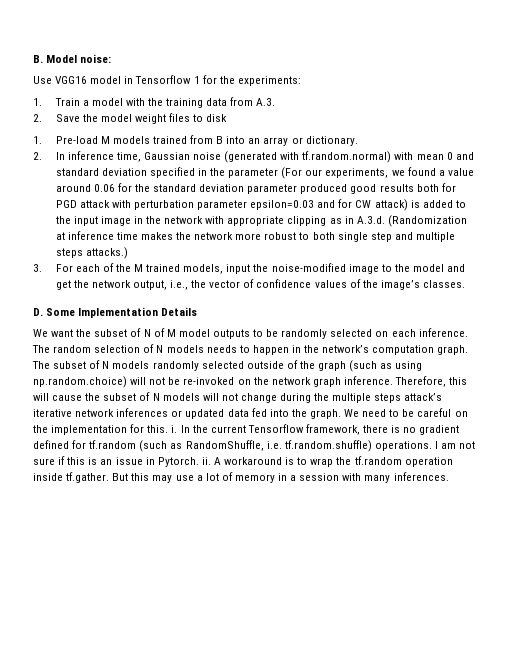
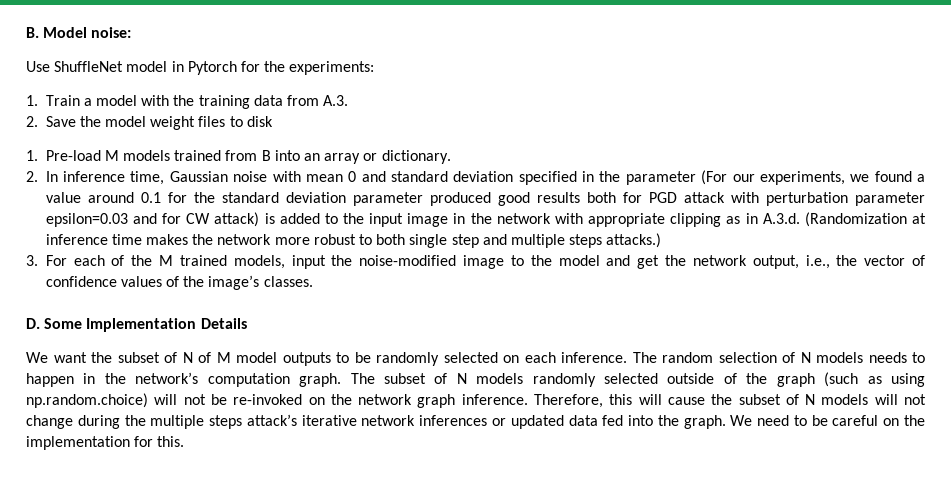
- Use VGG16 model in Tensorflow 1 for the experiments:
+ Use ShuffleNet model in Pytorch for the experiments:
- 2. In inference time, Gaussian noise (generated with tf.random.normal) with mean 0 and standard deviation specified in the parameter (For our experiments, we found a value around 0.06 for the standard deviation parameter produced good results both for PGD attack with perturbation parameter epsilon=0.03 and for CW attack) is added to the input image in the network with appropriate clipping as in A.3.d. (Randomization at inference time makes the network more robust to both single step and multiple steps attacks.)
+ 2. In inference time, Gaussian noise with mean 0 and standard deviation specified in the parameter (For our experiments, we found a value around 0.1 for the standard deviation parameter produced good results both for PGD attack with perturbation parameter epsilon=0.03 and for CW attack) is added to the input image in the network with appropriate clipping as in A.3.d. (Randomization at inference time makes the network more robust to both single step and multiple steps attacks.)
- We need to be careful on the implementation for this. i. In the current Tensorflow framework, there is no gradient defined for tf.random (such as RandomShuffle, i.e. tf.random.shuffle) operations. I am not sure if this is an issue in Pytorch. ii. A workaround is to wrap the tf.random operation inside tf.gather. But this may use a lot of memory in a session with many inferences.
+ We need to be careful on the implementation for this.

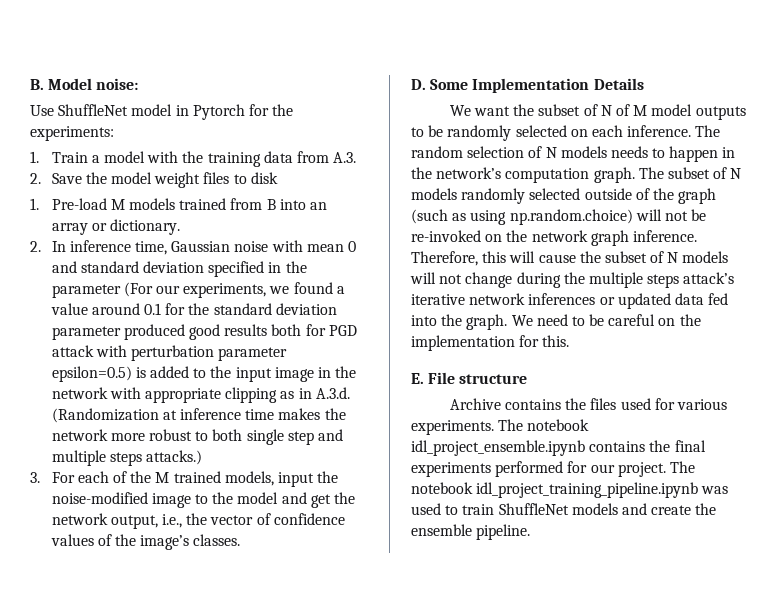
- 2. In inference time, Gaussian noise with mean 0 and standard deviation specified in the parameter (For our experiments, we found a value around 0.1 for the standard deviation parameter produced good results both for PGD attack with perturbation parameter epsilon=0.03 and for CW attack) is added to the input image in the network with appropriate clipping as in A.3.d. (Randomization at inference time makes the network more robust to both single step and multiple steps attacks.)
+ 2. In inference time, Gaussian noise with mean 0 and standard deviation specified in the parameter (For our experiments, we found a value around 0.1 for the standard deviation parameter produced good results both for PGD attack with perturbation parameter epsilon=0.5) is added to the input image in the network with appropriate clipping as in A.3.d. (Randomization at inference time makes the network more robust to both single step and multiple steps attacks.)
+ E. File structure
+ Archive contains the files used for various experiments. The notebook idl_project_ensemble.ipynb contains the final experiments performed for our project. The notebook idl_project_training_pipeline.ipynb was used to train ShuffleNet models and create the ensemble pipeline.

